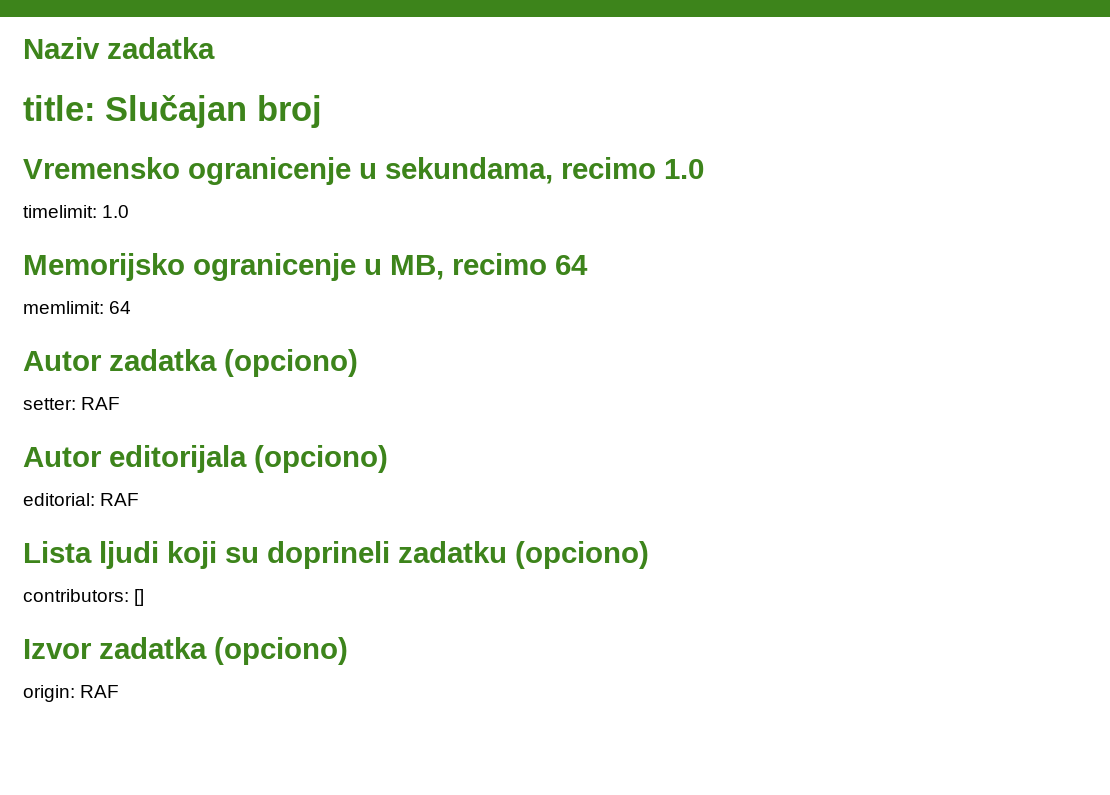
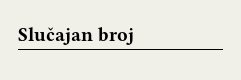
- Naziv zadatka
- title: Slučajan broj
+ Slučajan broj
- Vremensko ogranicenje u sekundama, recimo 1.0
- timelimit: 1.0
- Memorijsko ogranicenje u MB, recimo 64
- memlimit: 64
- Autor zadatka (opciono)
- setter: RAF
- Autor editorijala (opciono)
- editorial: RAF
- Lista ljudi koji su doprineli zadatku (opciono)
- contributors: []
- Izvor zadatka (opciono)
- origin: RAF

